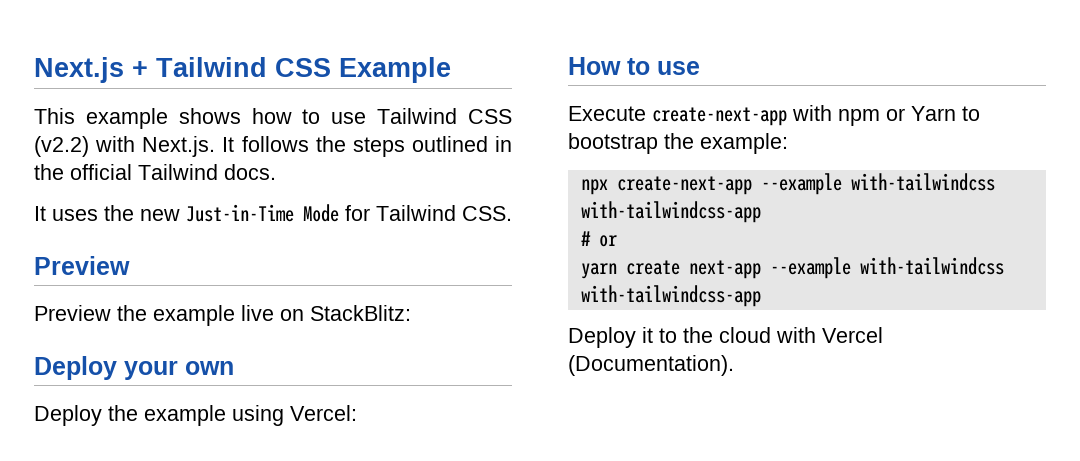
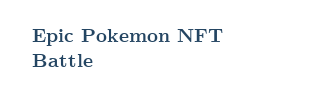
- Next.js + Tailwind CSS Example
- This example shows how to use Tailwind CSS (v2.2) with Next.js. It follows the steps outlined in the official Tailwind docs.
- It uses the new Just-in-Time Mode for Tailwind CSS.
- Preview
- Preview the example live on StackBlitz:
- Deploy your own
- Deploy the example using Vercel:
- How to use
- Execute create-next-app with npm or Yarn to bootstrap the example:
- npx create-next-app --example with-tailwindcss with-tailwindcss-app
- # or
- yarn create next-app --example with-tailwindcss with-tailwindcss-app
- Deploy it to the cloud with Vercel (Documentation).
+ Epic Pokemon NFT Battle

